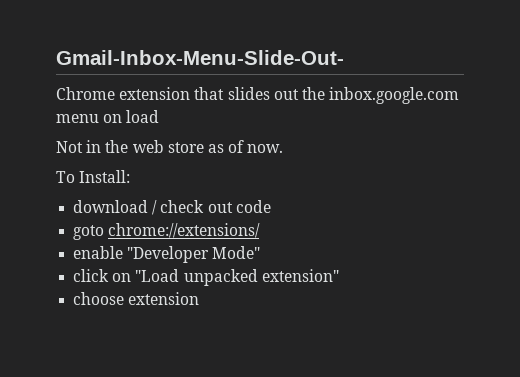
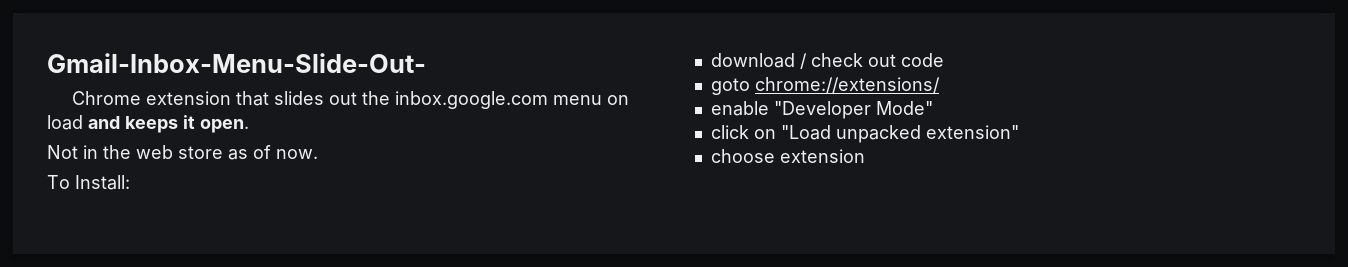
- Chrome extension that slides out the inbox.google.com menu on load
+ Chrome extension that slides out the inbox.google.com menu on load and keeps it open.

